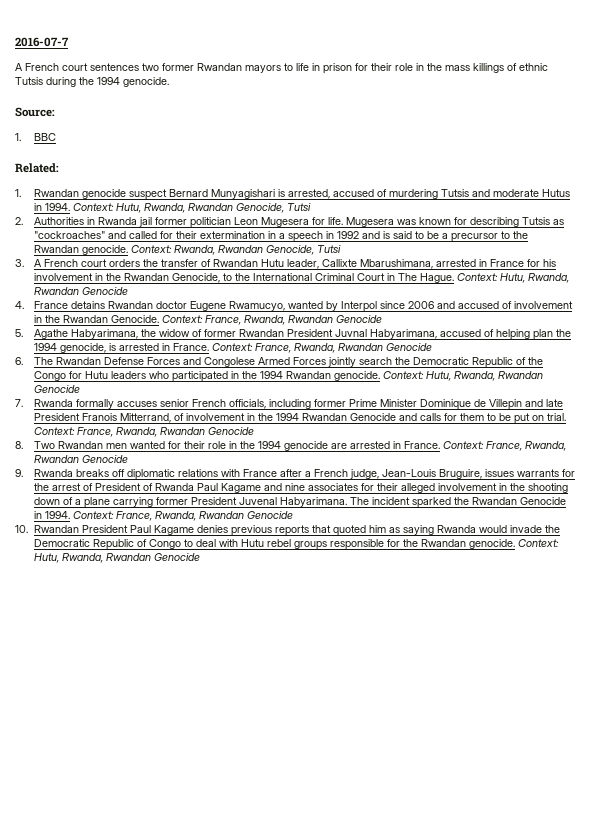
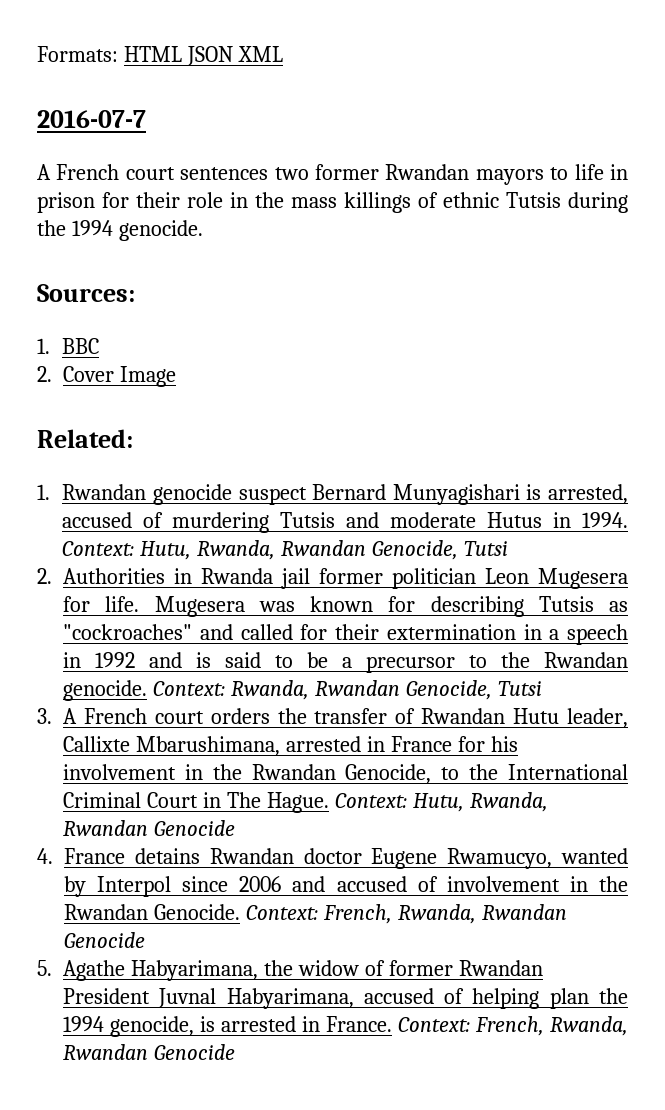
+ Formats: HTML JSON XML
- Source:
+ Sources:
+ 2. Cover Image
- 4. France detains Rwandan doctor Eugene Rwamucyo, wanted by Interpol since 2006 and accused of involvement in the Rwandan Genocide. Context: France, Rwanda, Rwandan Genocide
+ 4. France detains Rwandan doctor Eugene Rwamucyo, wanted by Interpol since 2006 and accused of involvement in the Rwandan Genocide. Context: French, Rwanda, Rwandan Genocide
- 5. Agathe Habyarimana, the widow of former Rwandan President Juvnal Habyarimana, accused of helping plan the 1994 genocide, is arrested in France. Context: France, Rwanda, Rwandan Genocide
- 6. The Rwandan Defense Forces and Congolese Armed Forces jointly search the Democratic Republic of the Congo for Hutu leaders who participated in the 1994 Rwandan genocide. Context: Hutu, Rwanda, Rwandan Genocide
- 7. Rwanda formally accuses senior French officials, including former Prime Minister Dominique de Villepin and late President Franois Mitterrand, of involvement in the 1994 Rwandan Genocide and calls for them to be put on trial. Context: France, Rwanda, Rwandan Genocide
- 8. Two Rwandan men wanted for their role in the 1994 genocide are arrested in France. Context: France, Rwanda, Rwandan Genocide
- 9. Rwanda breaks off diplomatic relations with France after a French judge, Jean-Louis Bruguire, issues warrants for the arrest of President of Rwanda Paul Kagame and nine associates for their alleged involvement in the shooting down of a plane carrying former President Juvenal Habyarimana. The incident sparked the Rwandan Genocide in 1994. Context: France, Rwanda, Rwandan Genocide
- 10. Rwandan President Paul Kagame denies previous reports that quoted him as saying Rwanda would invade the Democratic Republic of Congo to deal with Hutu rebel groups responsible for the Rwandan genocide. Context: Hutu, Rwanda, Rwandan Genocide
+ 5. Agathe Habyarimana, the widow of former Rwandan President Juvnal Habyarimana, accused of helping plan the 1994 genocide, is arrested in France. Context: French, Rwanda, Rwandan Genocide

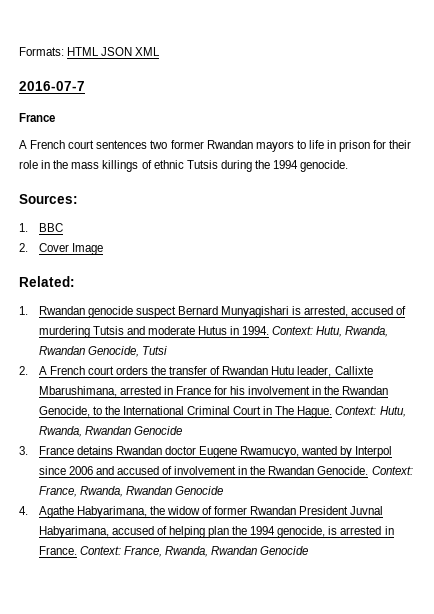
  2016-07-7
+ France
- 2. Authorities in Rwanda jail former politician Leon Mugesera for life. Mugesera was known for describing Tutsis as "cockroaches" and called for their extermination in a speech in 1992 and is said to be a precursor to the Rwandan genocide. Context: Rwanda, Rwandan Genocide, Tutsi
- 3. A French court orders the transfer of Rwandan Hutu leader, Callixte Mbarushimana, arrested in France for his involvement in the Rwandan Genocide, to the International Criminal Court in The Hague.
+ 2. A French court orders the transfer of Rwandan Hutu leader, Callixte Mbarushimana, arrested in France for his involvement in the Rwandan Genocide, to the International Criminal Court in The Hague.
- 4. France detains Rwandan doctor Eugene Rwamucyo, wanted by Interpol since 2006 and accused of involvement in the Rwandan Genocide. Context: French, Rwanda, Rwandan Genocide
- 5. Agathe Habyarimana, the widow of former Rwandan President Juvnal Habyarimana, accused of helping plan the 1994 genocide, is arrested in France. Context: French, Rwanda, Rwandan Genocide
+ 3. France detains Rwandan doctor Eugene Rwamucyo, wanted by Interpol since 2006 and accused of involvement in the Rwandan Genocide. Context: France, Rwanda, Rwandan Genocide
+ 4. Agathe Habyarimana, the widow of former Rwandan President Juvnal Habyarimana, accused of helping plan the 1994 genocide, is arrested in France. Context: France, Rwanda, Rwandan Genocide

